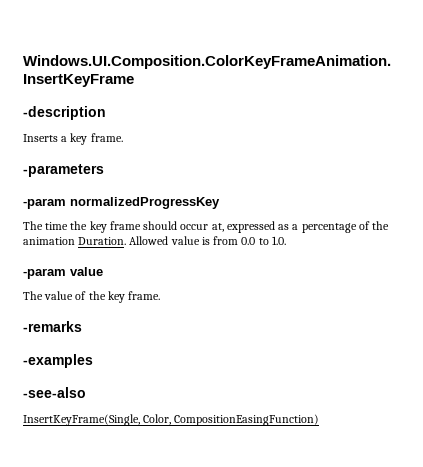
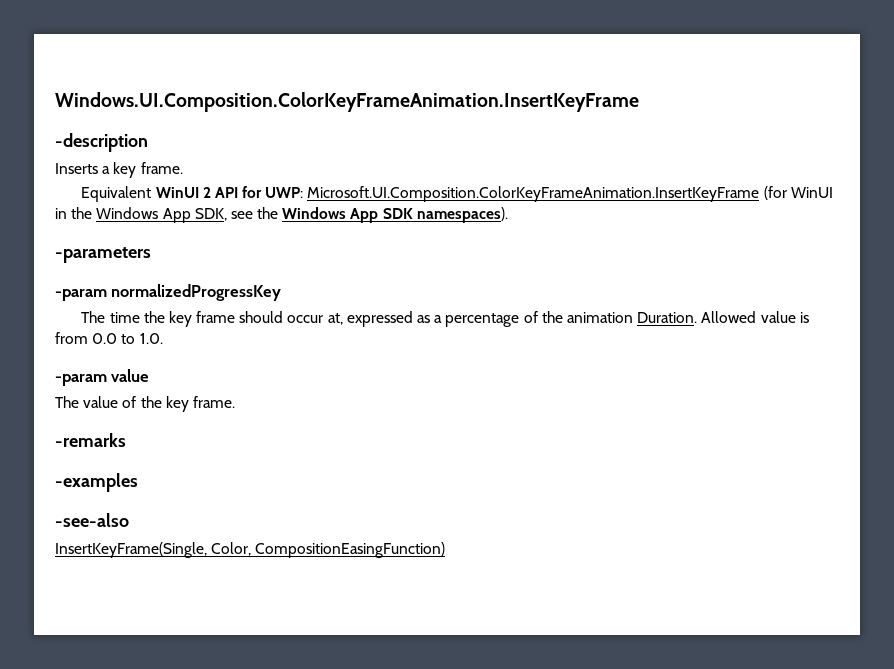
+ Equivalent WinUI 2 API for UWP: Microsoft.UI.Composition.ColorKeyFrameAnimation.InsertKeyFrame (for WinUI in the Windows App SDK, see the Windows App SDK namespaces).

